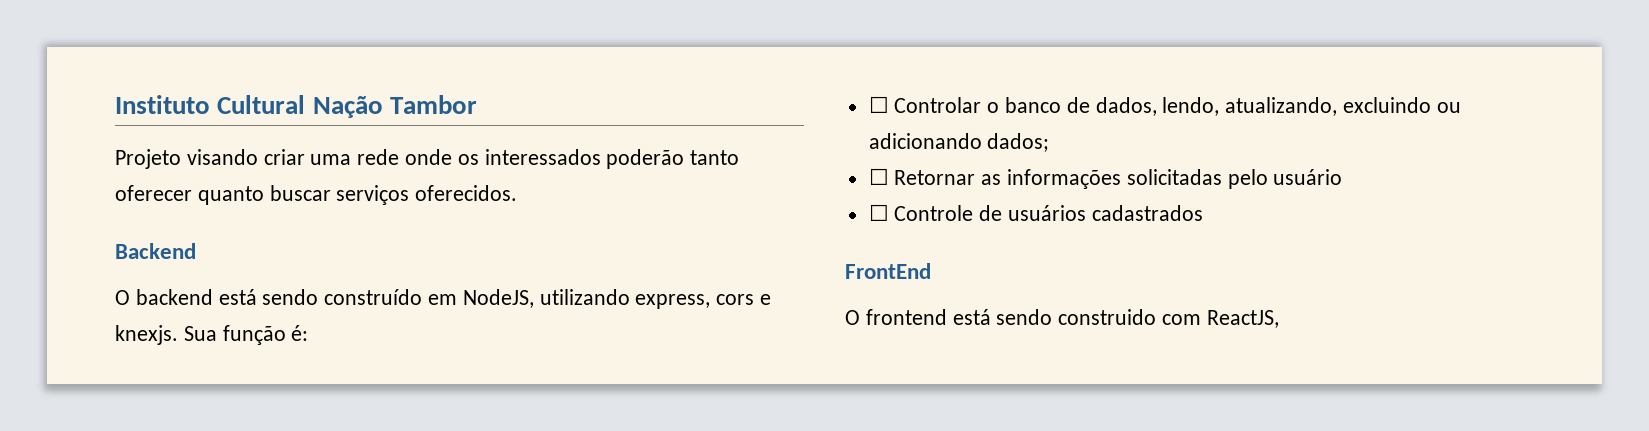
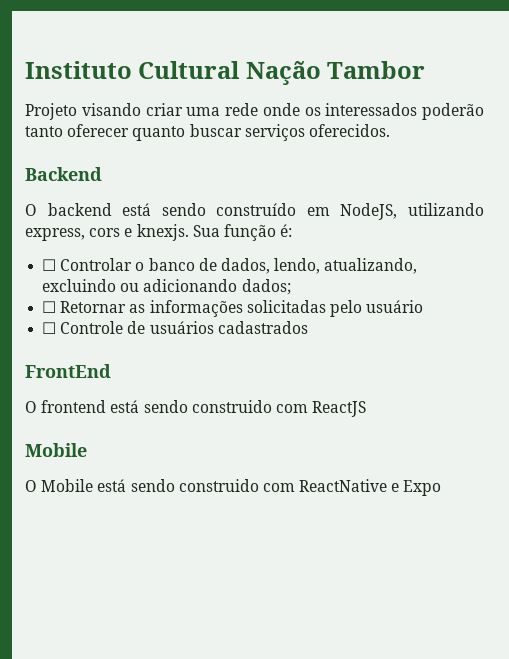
- O frontend está sendo construido com ReactJS,
+ O frontend está sendo construido com ReactJS
+ Mobile
+ O Mobile está sendo construido com ReactNative e Expo

